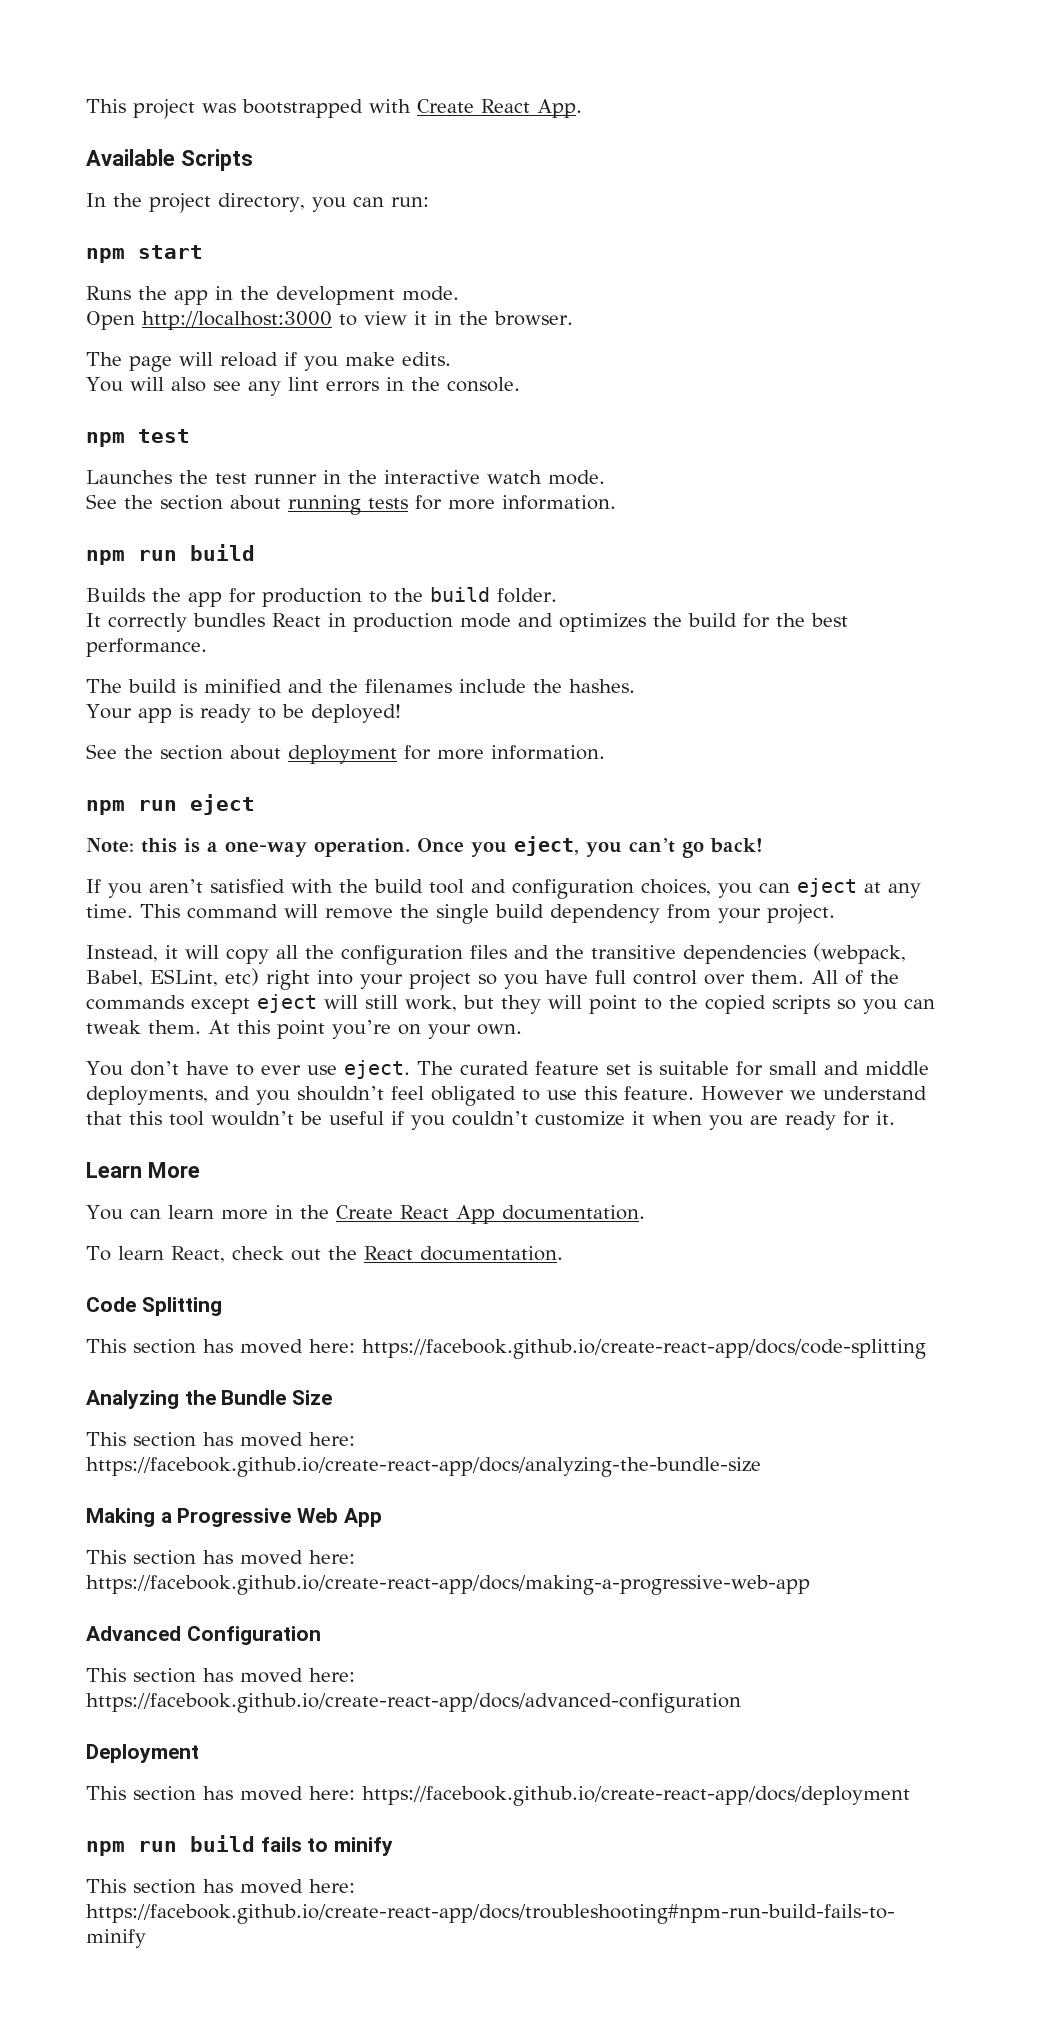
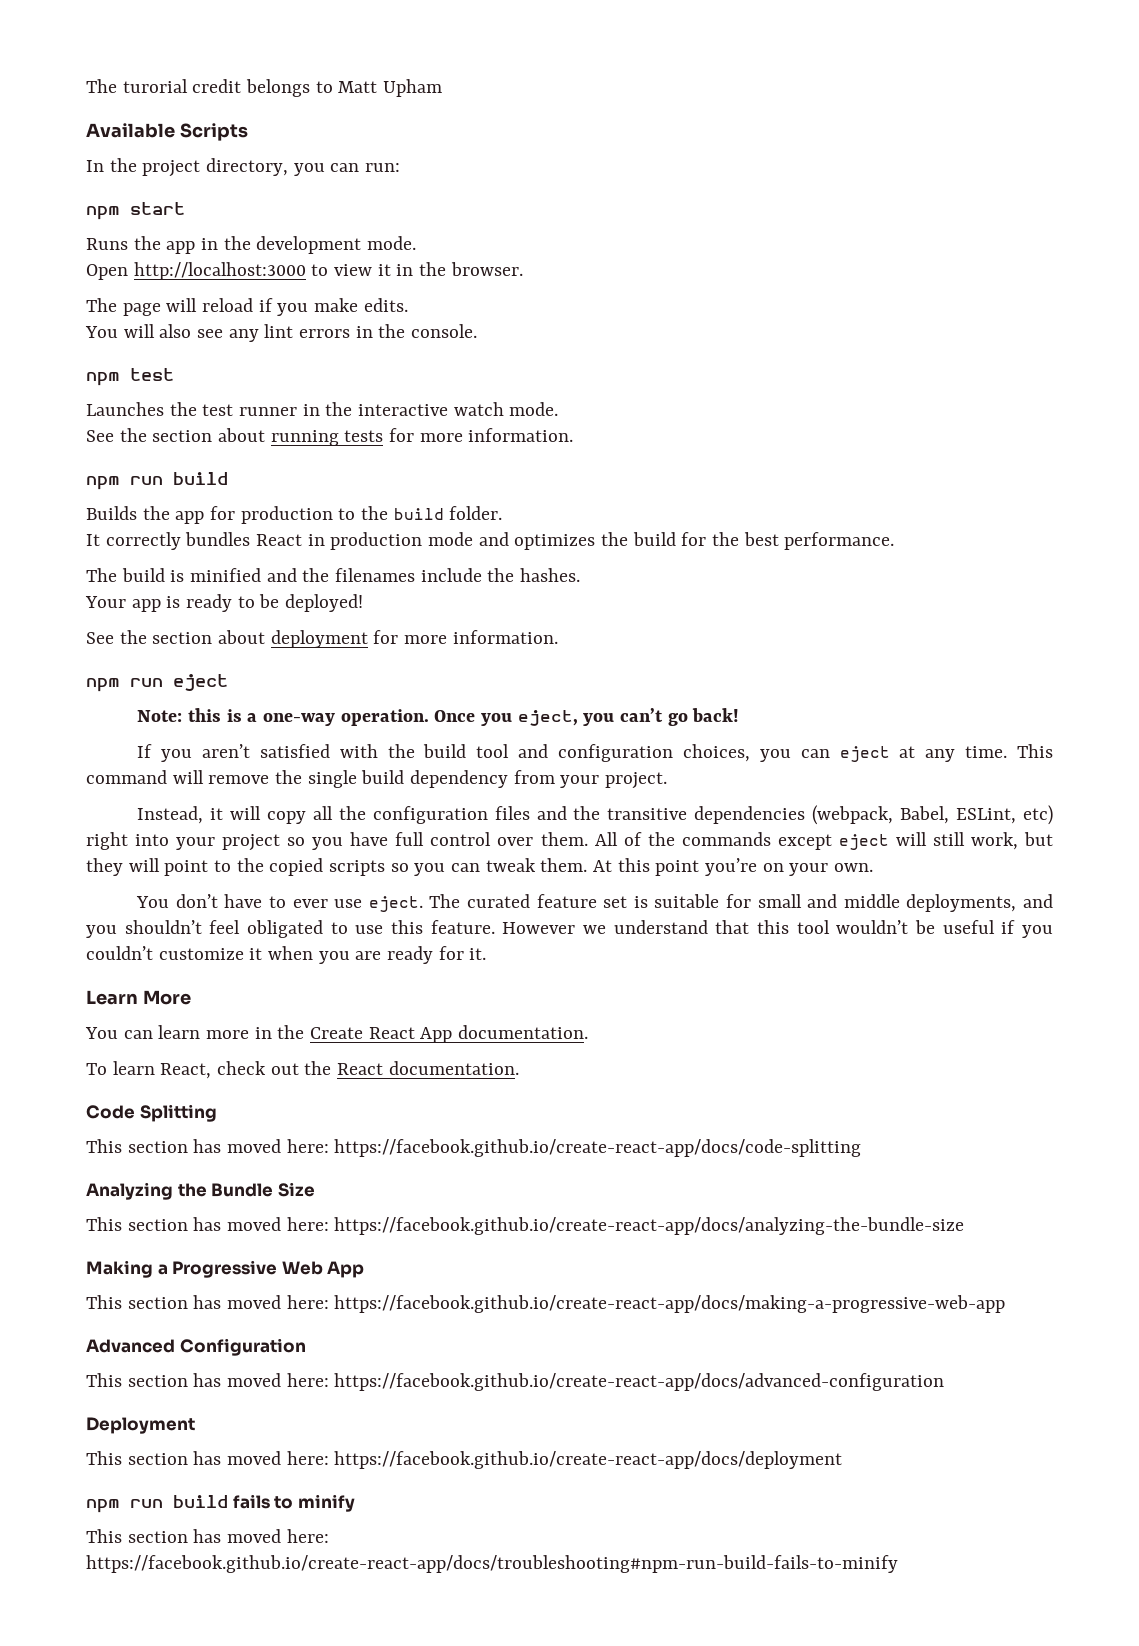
- This project was bootstrapped with Create React App.
+ The turorial credit belongs to Matt Upham

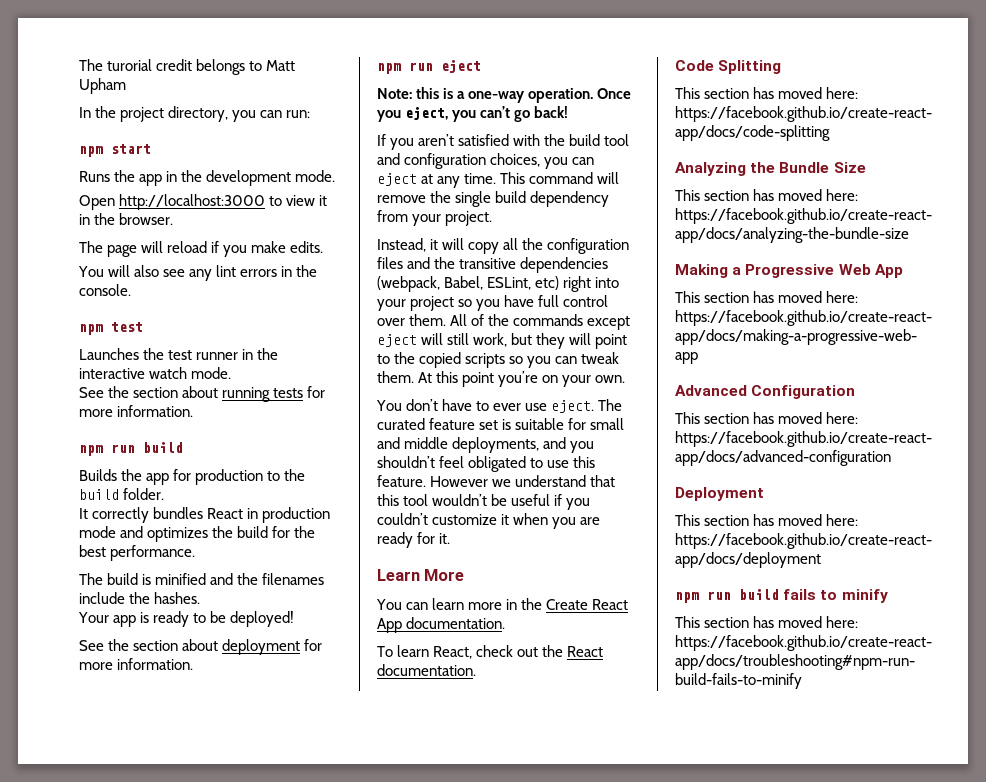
- Available Scripts

